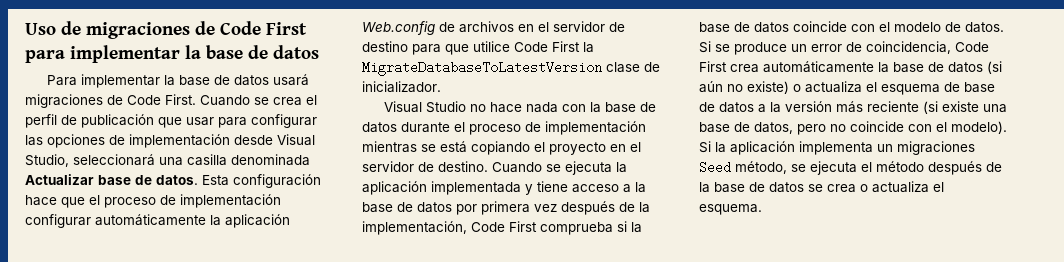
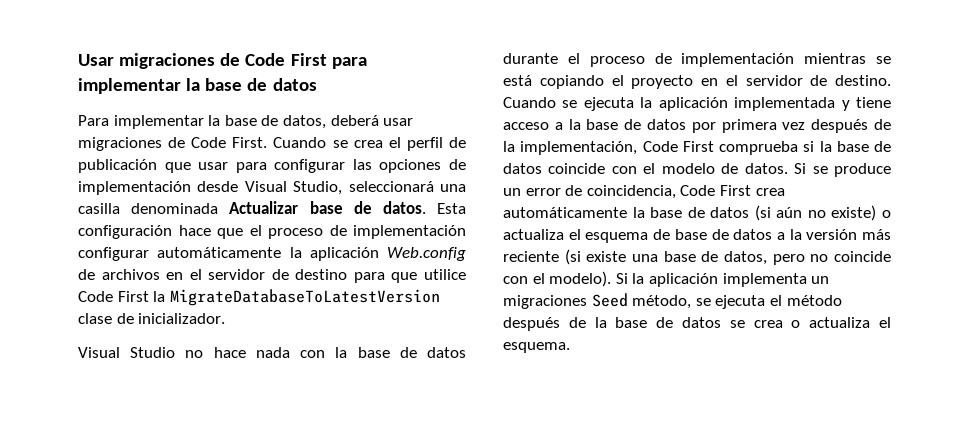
- Uso de migraciones de Code First para implementar la base de datos
+ Usar migraciones de Code First para implementar la base de datos
- Para implementar la base de datos usará migraciones de Code First.
+ Para implementar la base de datos, deberá usar migraciones de Code First.

